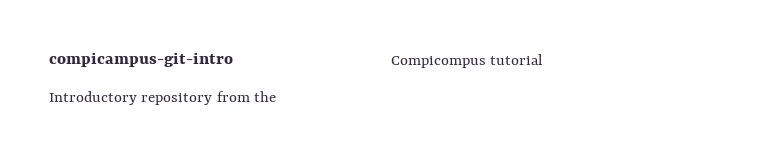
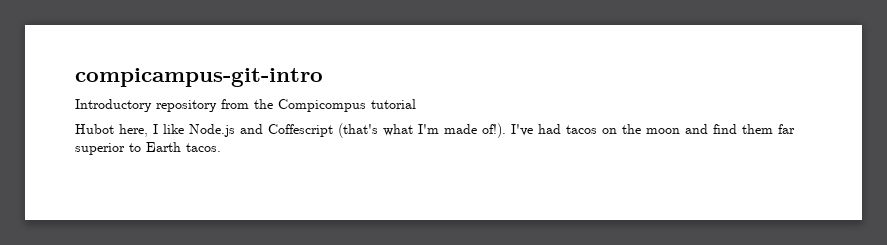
+ Hubot here, I like Node.js and Coffescript (that's what I'm made of!). I've had tacos on the moon and find them far superior to Earth tacos.

